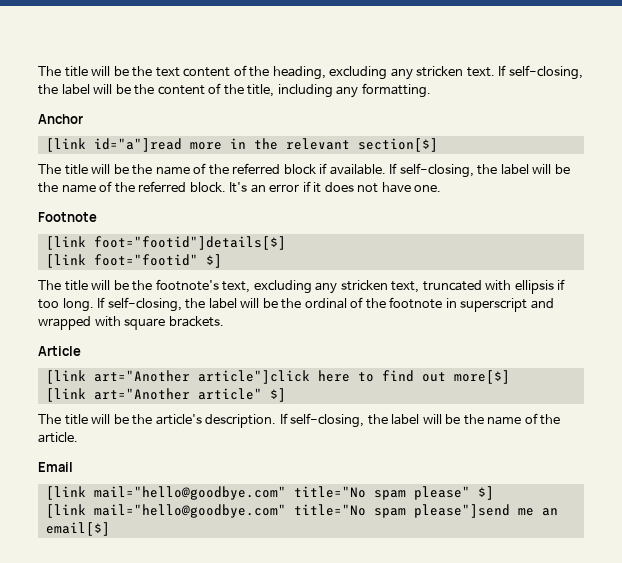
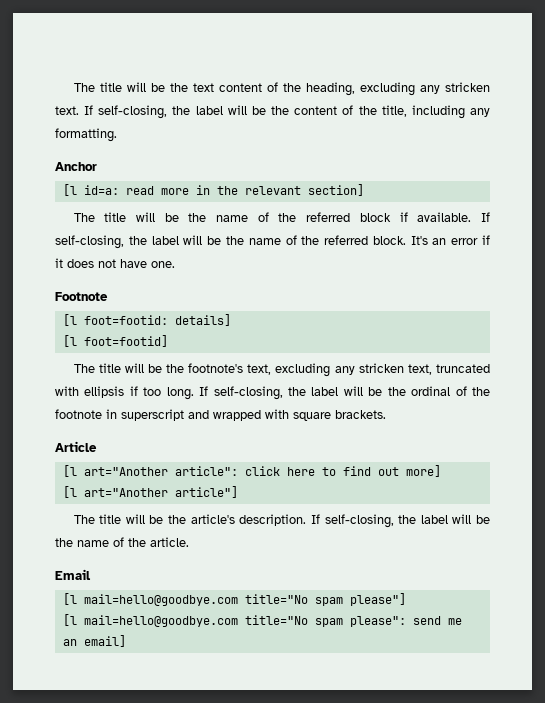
- [link id="a"]read more in the relevant section[$]
+ [l id=a: read more in the relevant section]
- [link foot="footid"]details[$]
- [link foot="footid" $]
+ [l foot=footid: details]
+ [l foot=footid]
- [link art="Another article"]click here to find out more[$]
- [link art="Another article" $]
+ [l art="Another article": click here to find out more]
+ [l art="Another article"]
- [link mail="hello@goodbye.com" title="No spam please" $]
- [link mail="hello@goodbye.com" title="No spam please"]send me an email[$]
+ [l mail=hello@goodbye.com title="No spam please"]
+ [l mail=hello@goodbye.com title="No spam please": send me an email]

